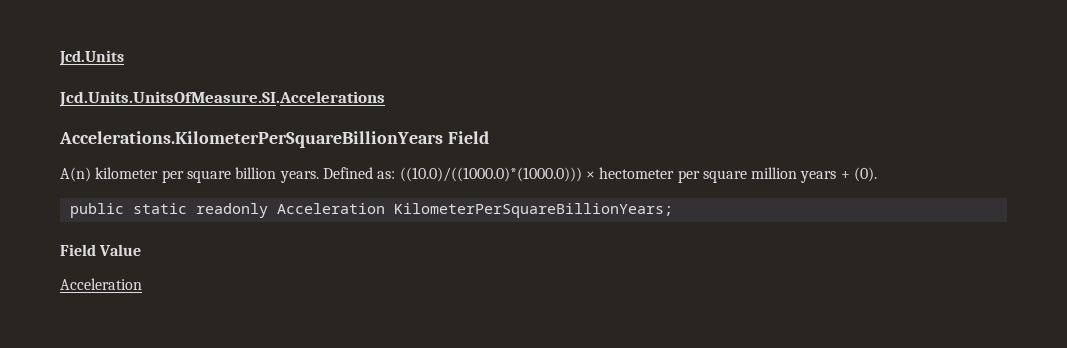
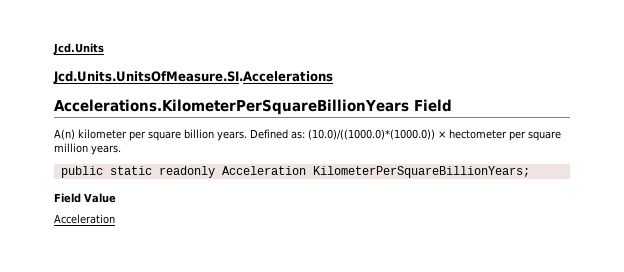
- Defined as: ((10.0)/((1000.0)*(1000.0))) × hectometer per square million years + (0).
+ Defined as: (10.0)/((1000.0)*(1000.0)) × hectometer per square million years.

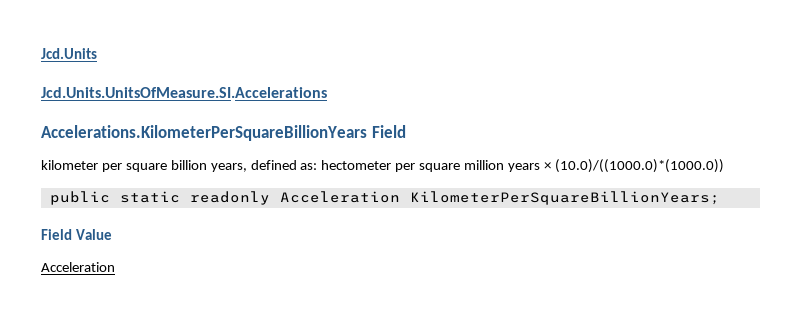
- A(n) kilometer per square billion years. Defined as: (10.0)/((1000.0)*(1000.0)) × hectometer per square million years.
+ kilometer per square billion years, defined as: hectometer per square million years × (10.0)/((1000.0)*(1000.0))

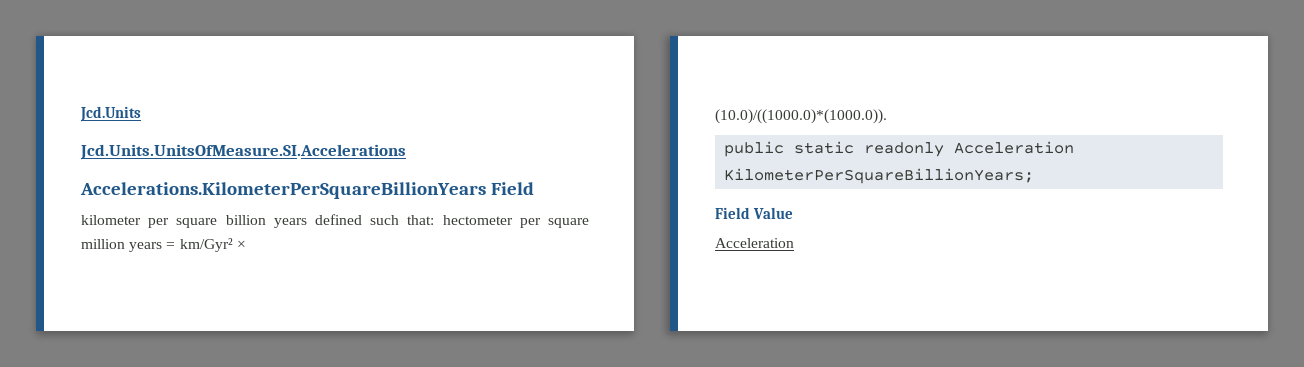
- kilometer per square billion years, defined as: hectometer per square million years × (10.0)/((1000.0)*(1000.0))
+ kilometer per square billion years defined such that: hectometer per square million years = km/Gyr² ×
+ (10.0)/((1000.0)*(1000.0)).

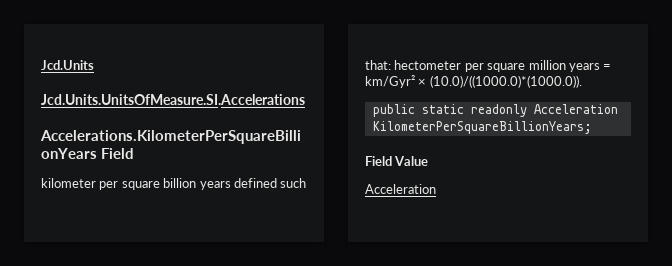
- kilometer per square billion years defined such that: hectometer per square million years = km/Gyr² ×
- (10.0)/((1000.0)*(1000.0)).
+ kilometer per square billion years defined such that: hectometer per square million years = km/Gyr² × (10.0)/((1000.0)*(1000.0)).

